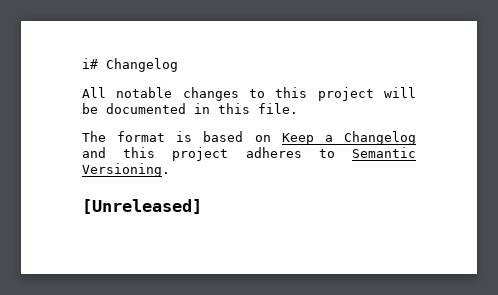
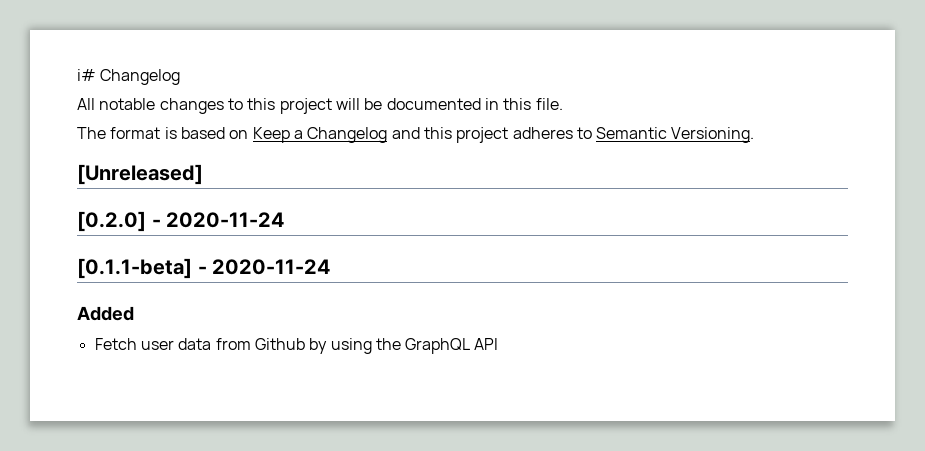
+ [0.2.0] - 2020-11-24
+ [0.1.1-beta] - 2020-11-24
+ Added
+ Fetch user data from Github by using the GraphQL API

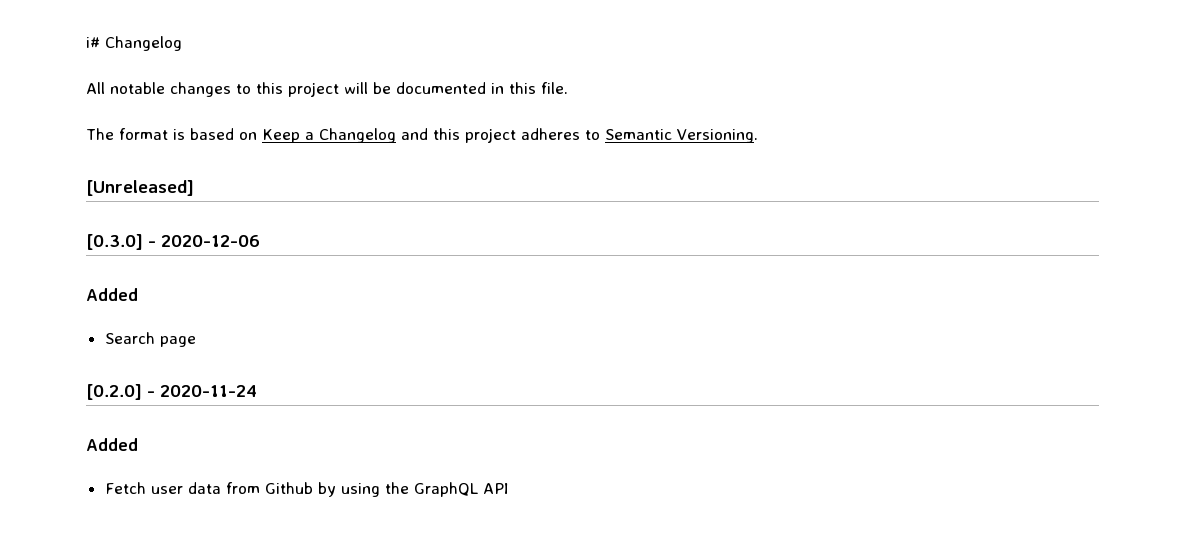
+ [0.3.0] - 2020-12-06
+ Added
+ Search page
- [0.1.1-beta] - 2020-11-24

